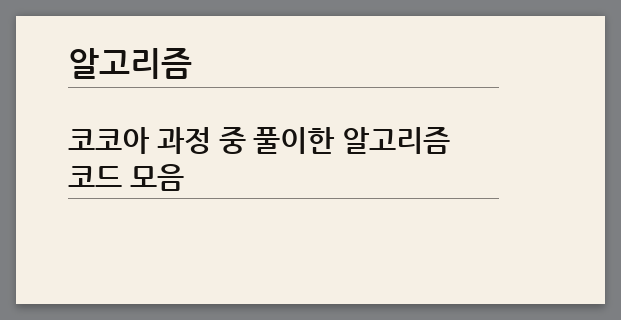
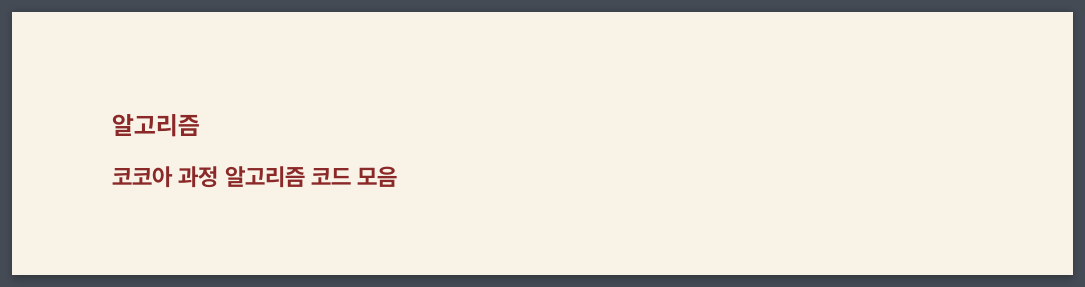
- 코코아 과정 중 풀이한 알고리즘 코드 모음
+ 코코아 과정 알고리즘 코드 모음

